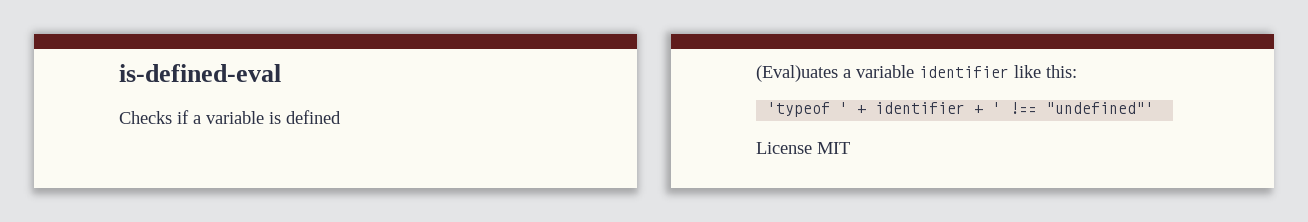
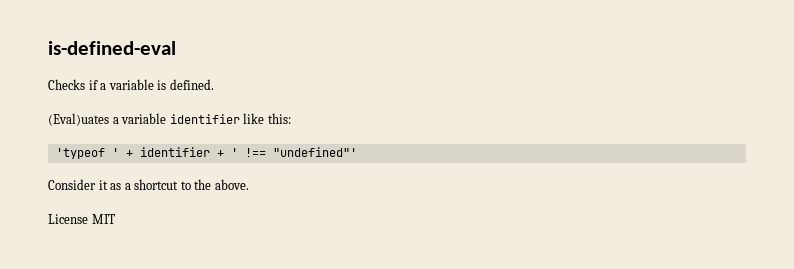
- Checks if a variable is defined
+ Checks if a variable is defined.
+ Consider it as a shortcut to the above.

